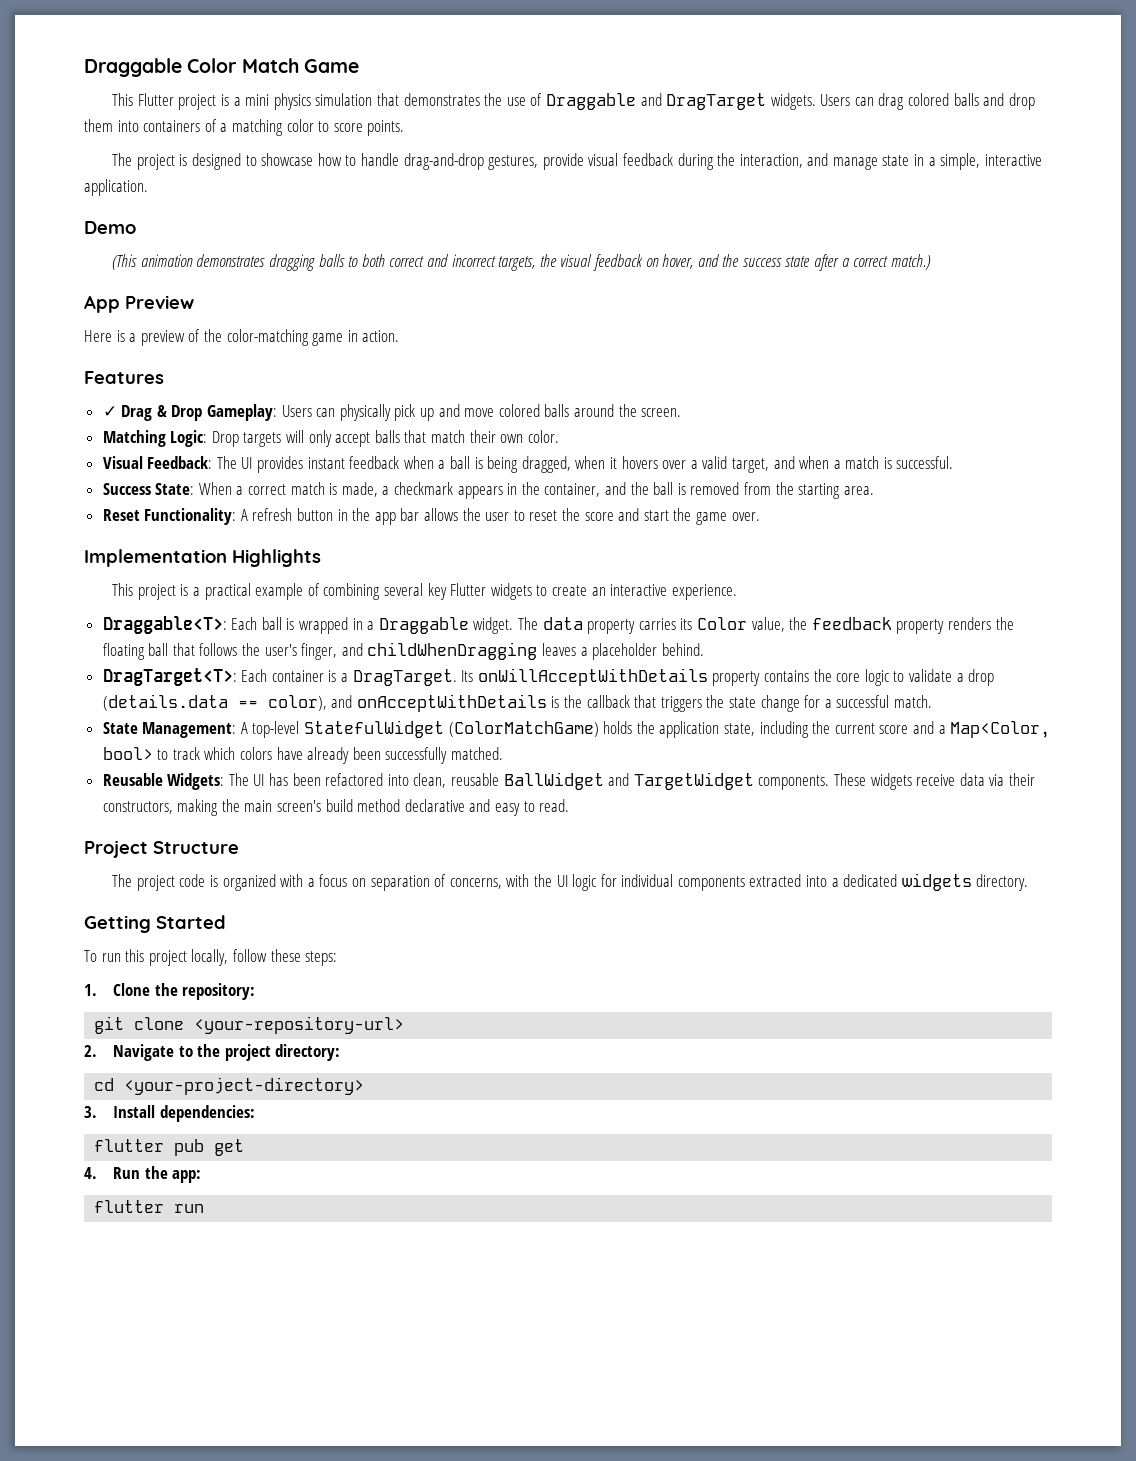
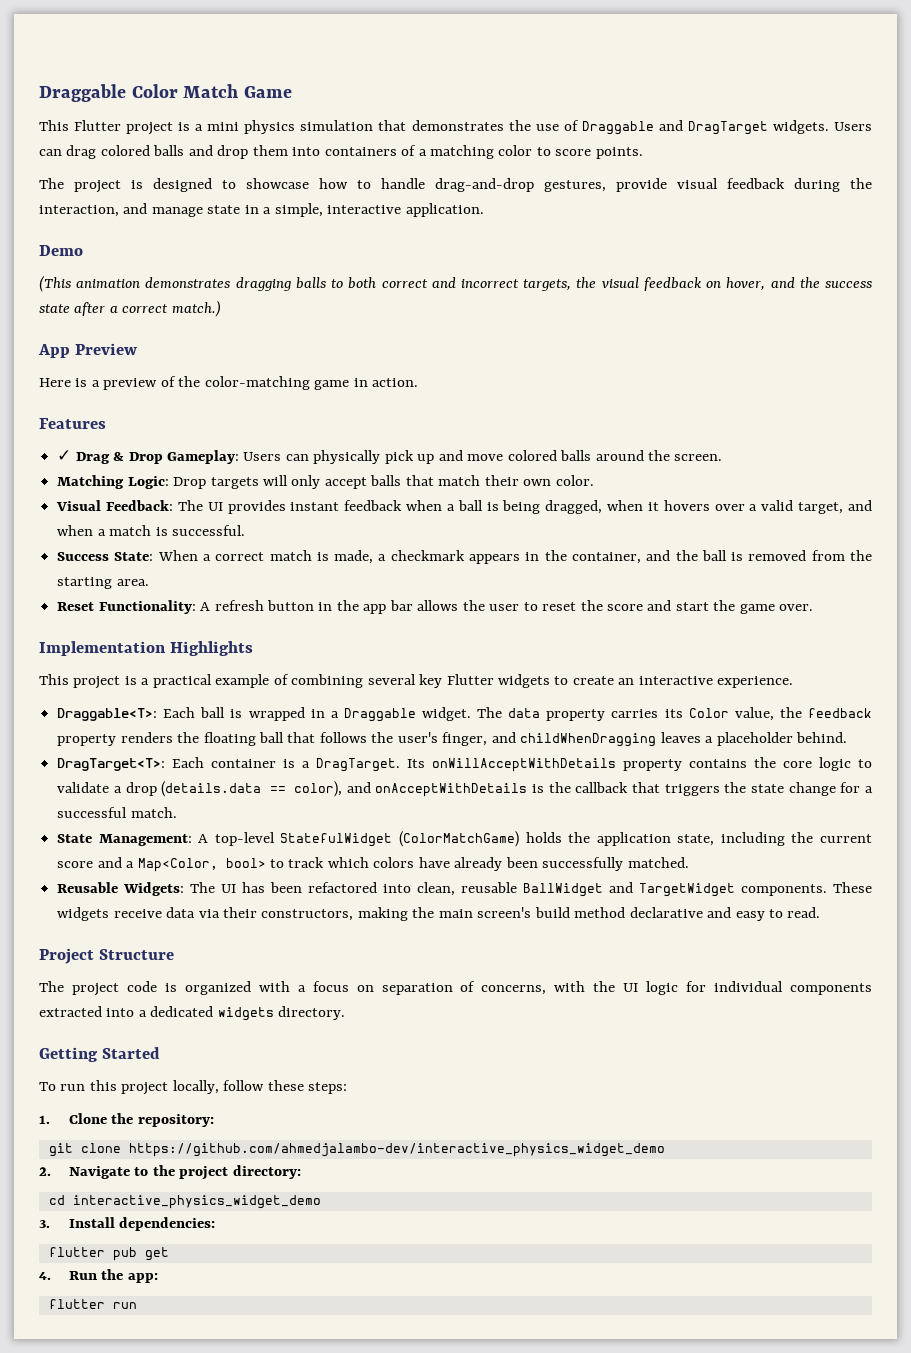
- git clone <your-repository-url>
+ git clone https://github.com/ahmedjalambo-dev/interactive_physics_widget_demo
- cd <your-project-directory>
+ cd interactive_physics_widget_demo

